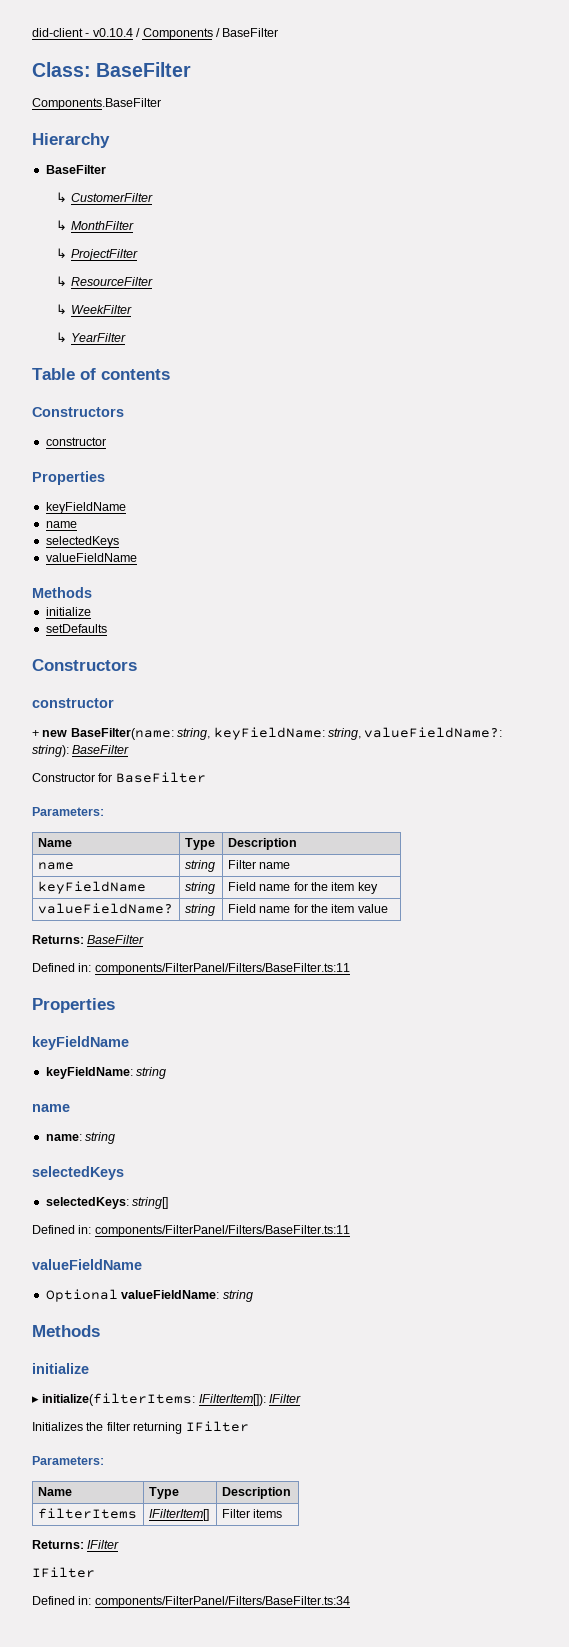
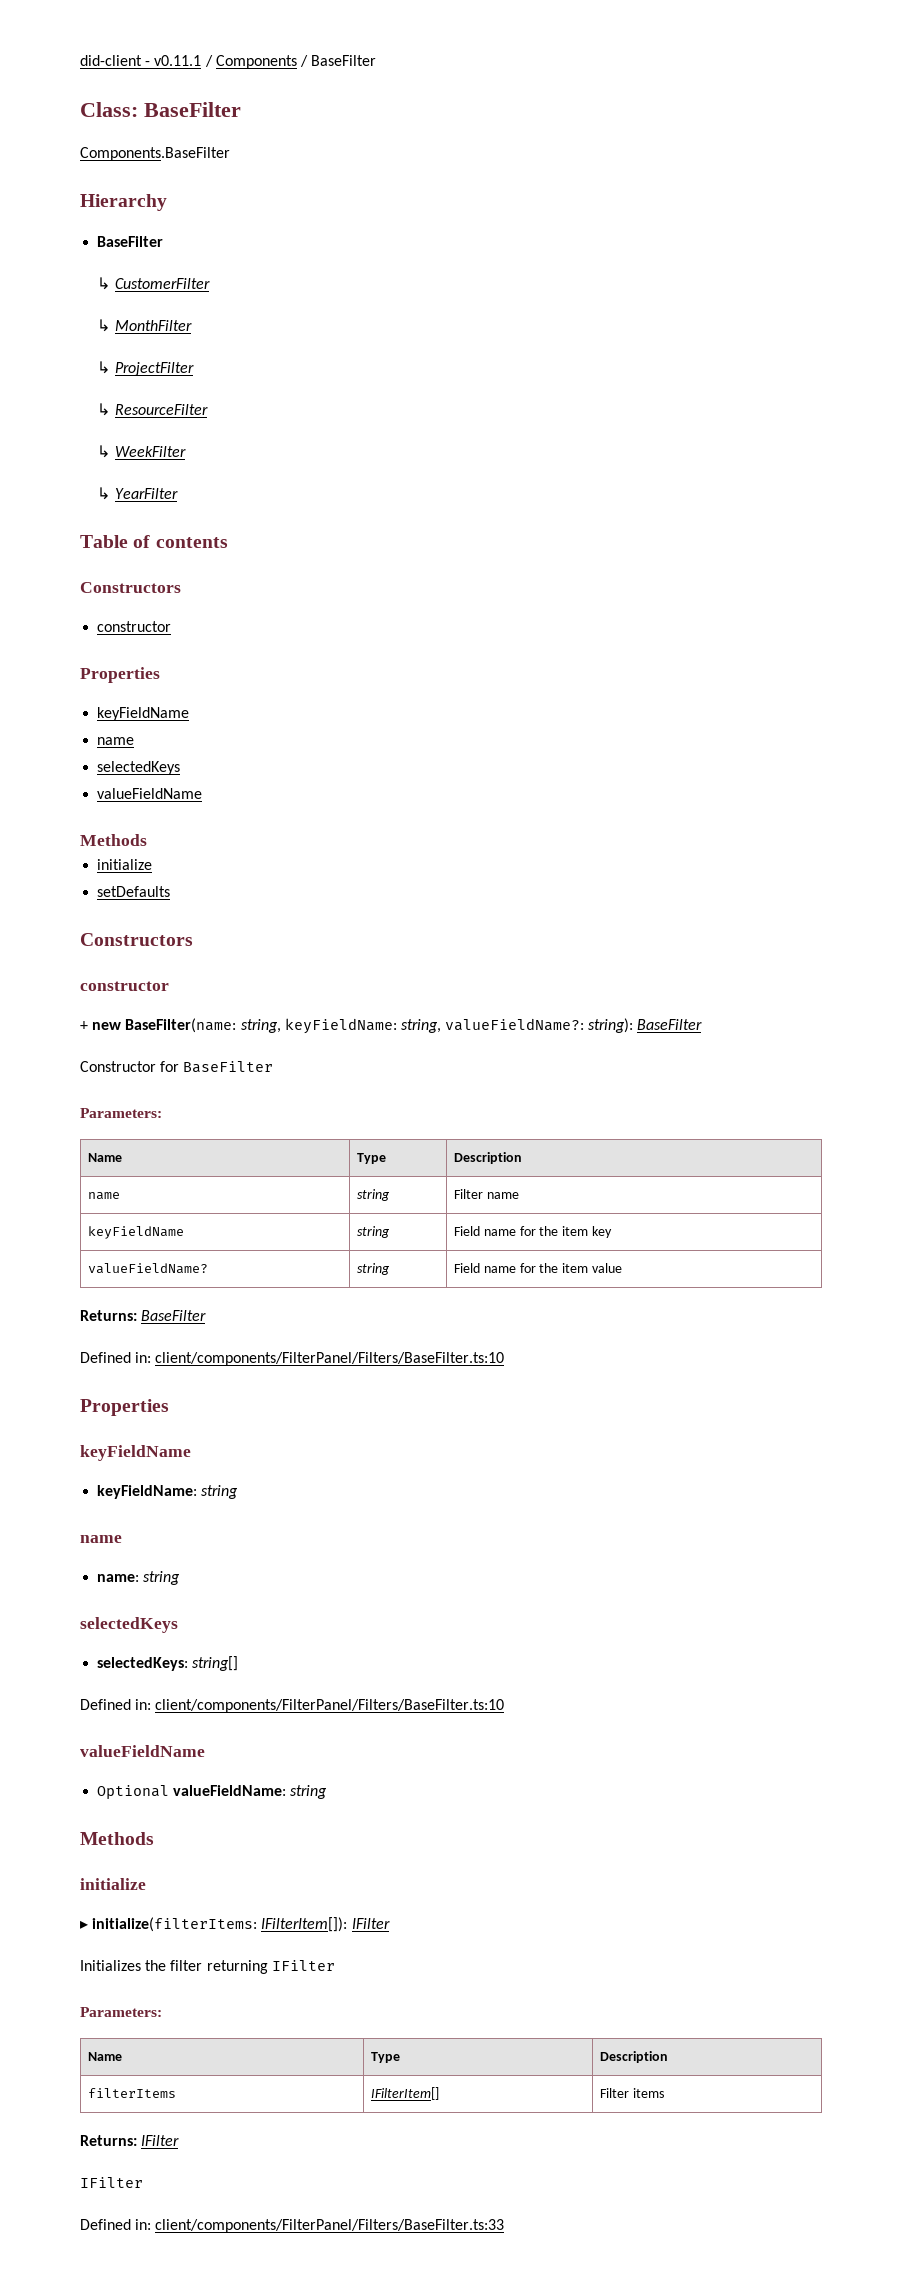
- did-client - v0.10.4 / Components / BaseFilter
+ did-client - v0.11.1 / Components / BaseFilter
  Returns: BaseFilter
- Defined in: components/FilterPanel/Filters/BaseFilter.ts:11
+ Defined in: client/components/FilterPanel/Filters/BaseFilter.ts:10
  selectedKeys: string[]
- Defined in: components/FilterPanel/Filters/BaseFilter.ts:11
+ Defined in: client/components/FilterPanel/Filters/BaseFilter.ts:10
- Defined in: components/FilterPanel/Filters/BaseFilter.ts:34
+ Defined in: client/components/FilterPanel/Filters/BaseFilter.ts:33

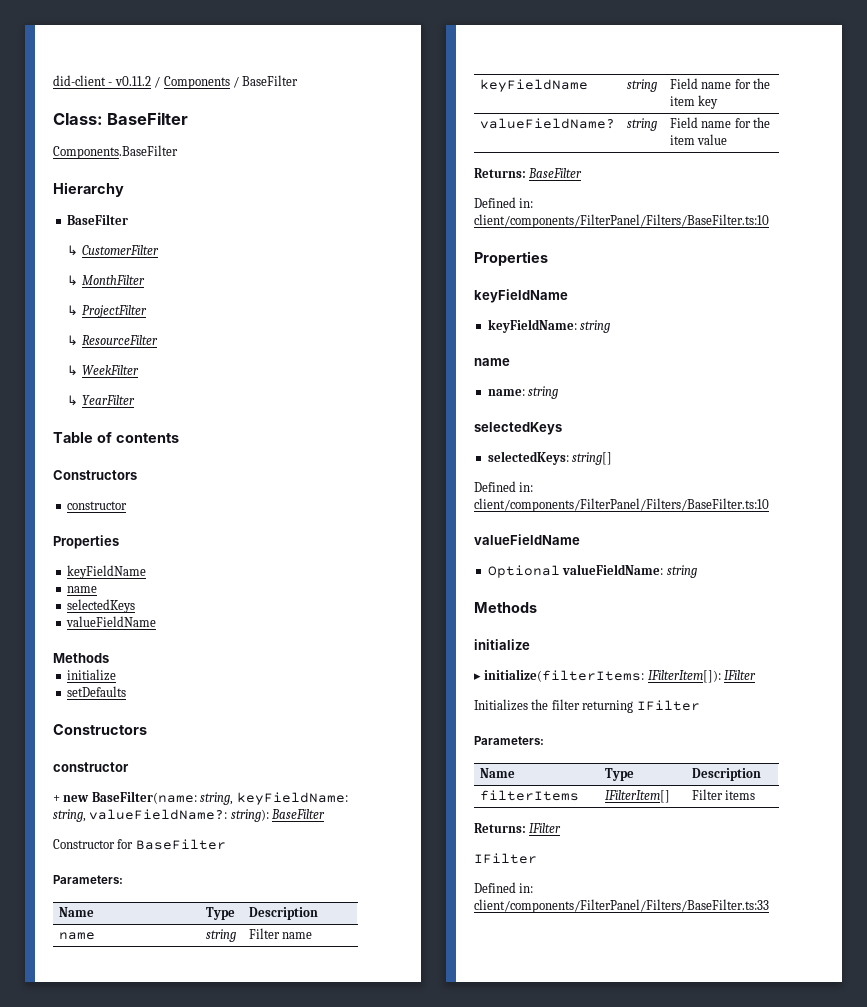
- did-client - v0.11.1 / Components / BaseFilter
+ did-client - v0.11.2 / Components / BaseFilter

